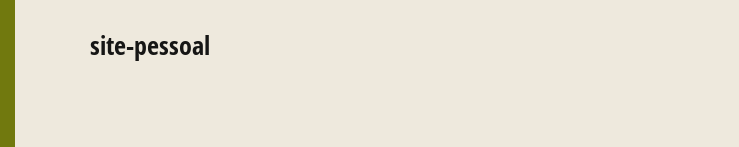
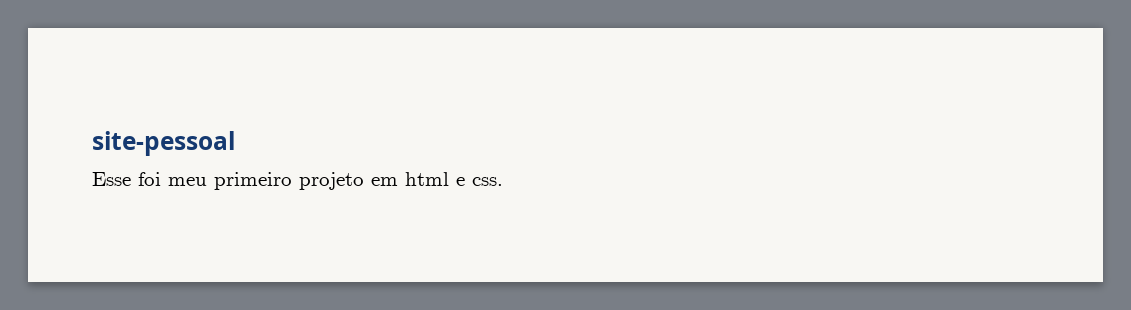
+ Esse foi meu primeiro projeto em html e css.

